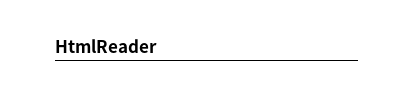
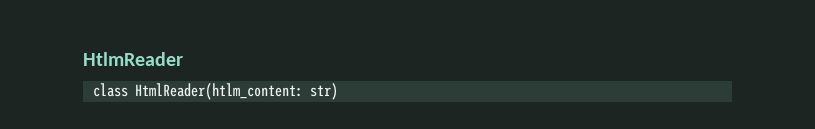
- HtmlReader
+ HtlmReader
+ class HtmlReader(htlm_content: str)

